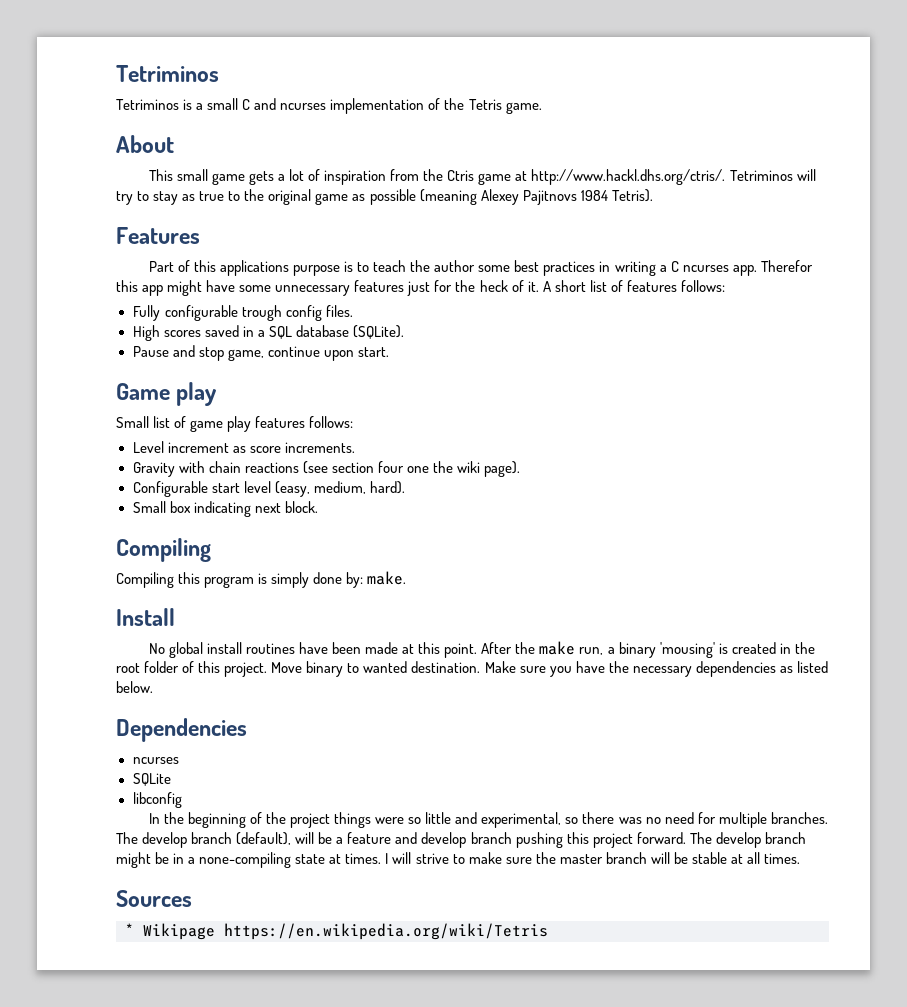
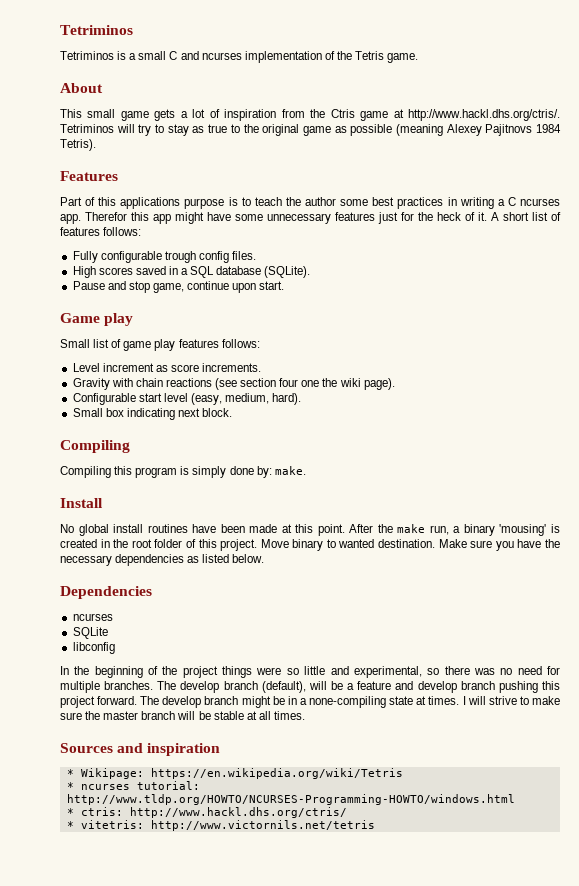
- Sources
- * Wikipage https://en.wikipedia.org/wiki/Tetris
+ Sources and inspiration
+ * Wikipage: https://en.wikipedia.org/wiki/Tetris
+ * ncurses tutorial: http://www.tldp.org/HOWTO/NCURSES-Programming-HOWTO/windows.html
+ * ctris: http://www.hackl.dhs.org/ctris/
+ * vitetris: http://www.victornils.net/tetris

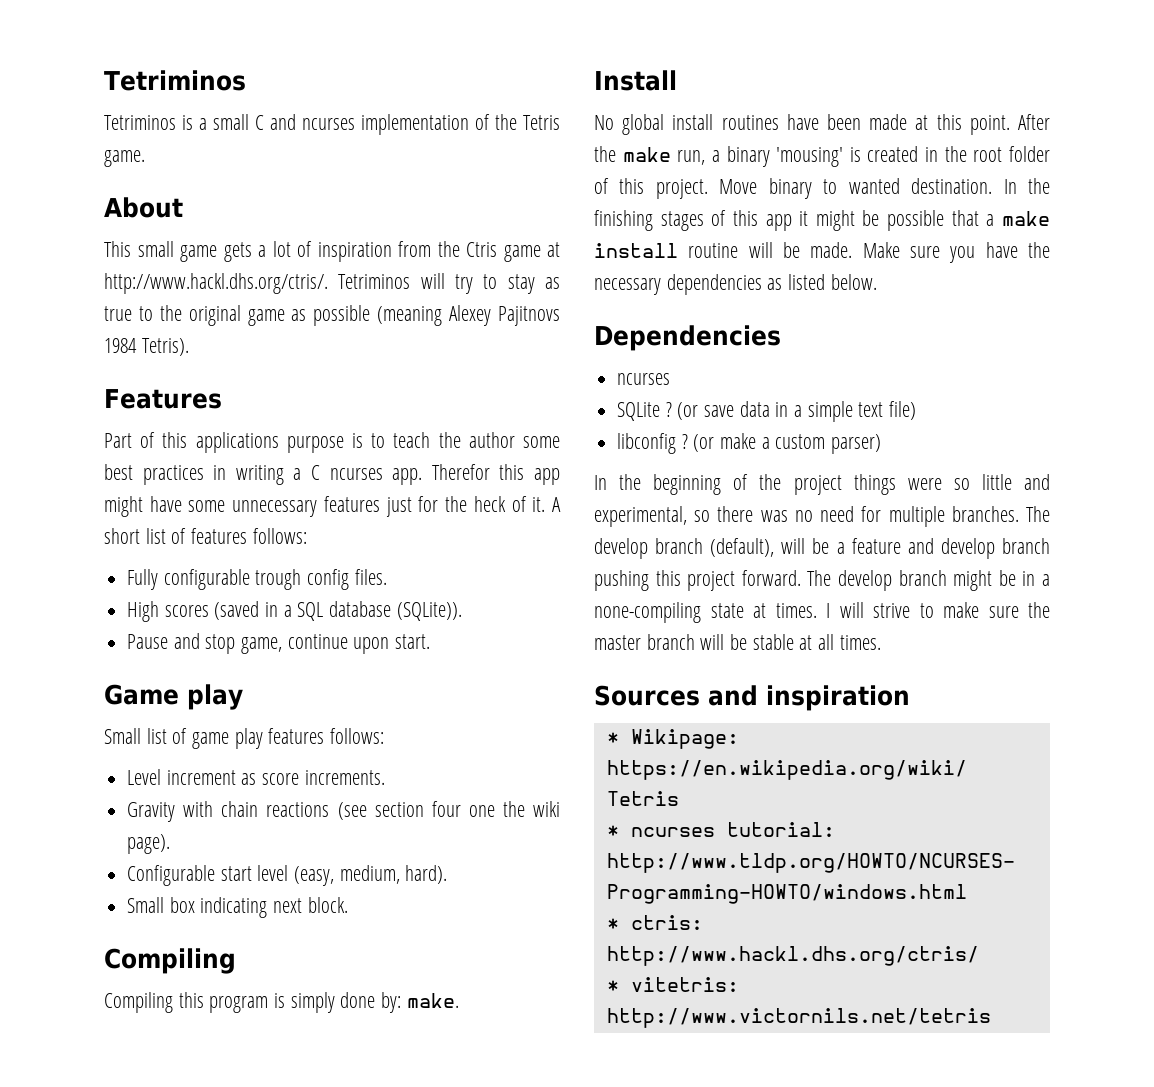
- High scores saved in a SQL database (SQLite).
+ High scores (saved in a SQL database (SQLite)).
+ In the finishing stages of this app it might be possible that a make install routine will be made.
- SQLite
- libconfig
+ SQLite ? (or save data in a simple text file)
+ libconfig ? (or make a custom parser)

